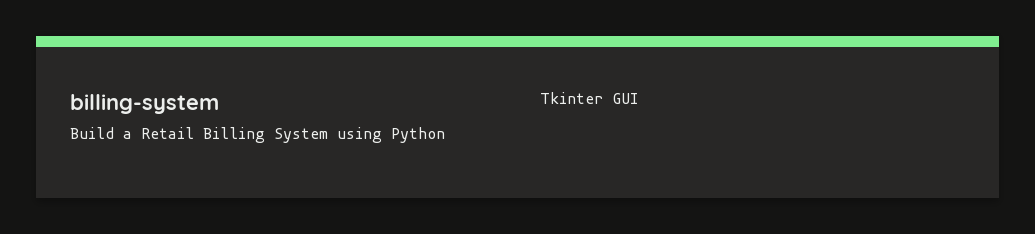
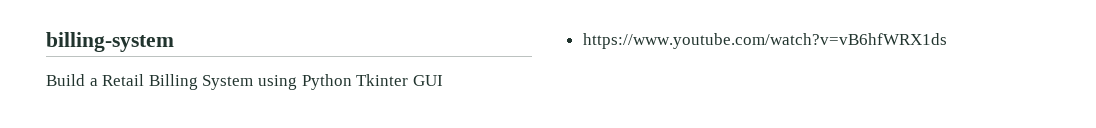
+ https://www.youtube.com/watch?v=vB6hfWRX1ds

